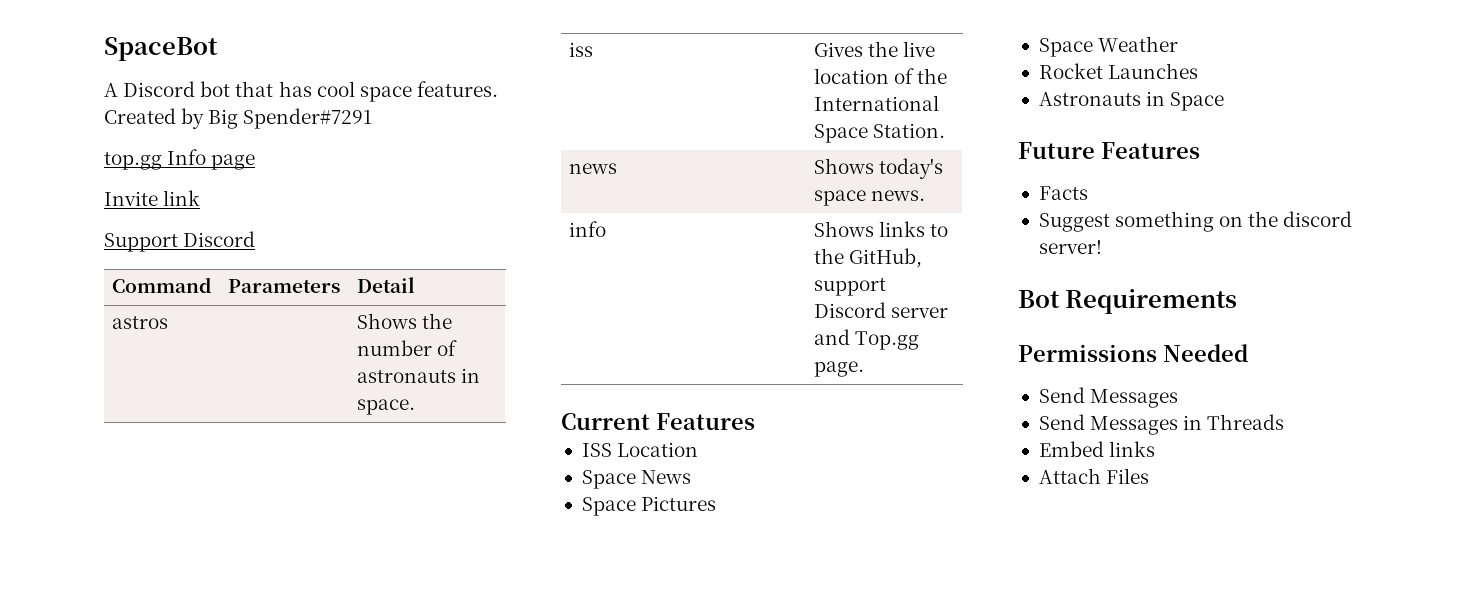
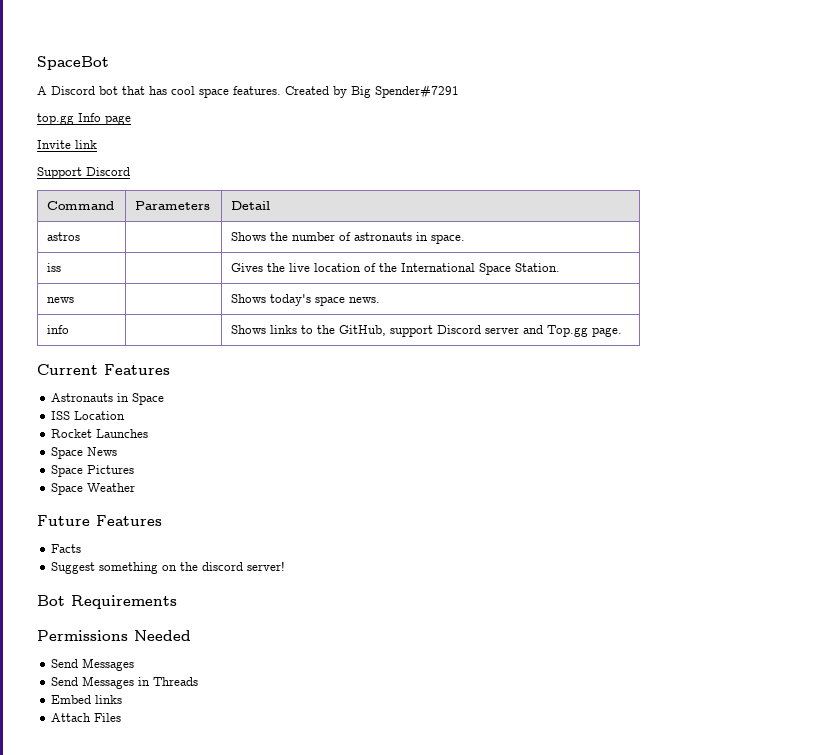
+ Astronauts in Space
+ Rocket Launches
- Rocket Launches
- Astronauts in Space

